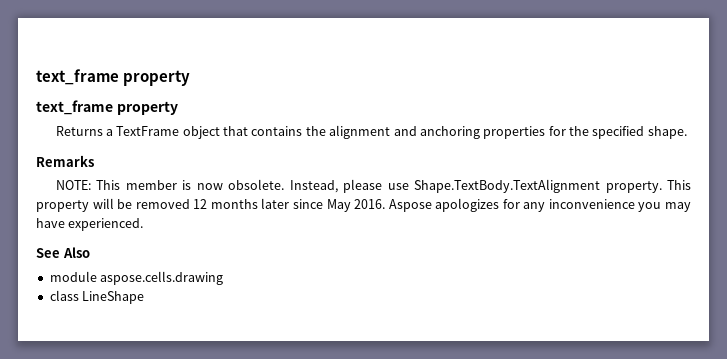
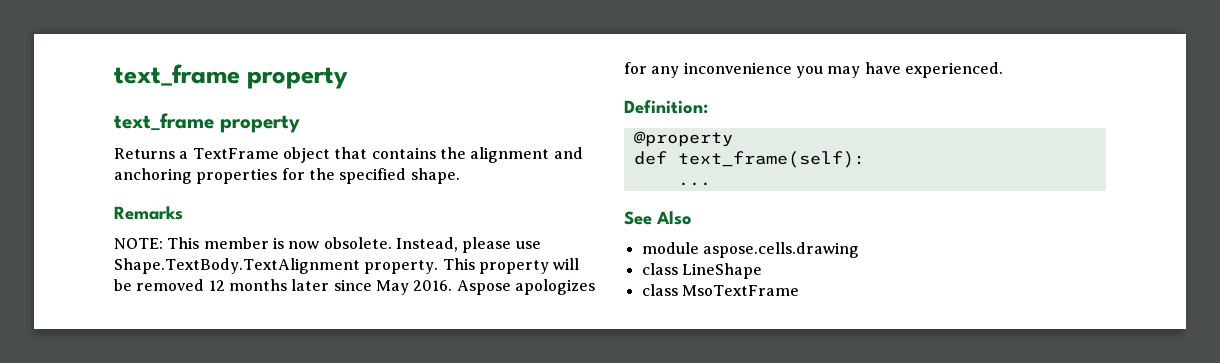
+ Definition:
+ @property
+ def text_frame(self):
+ ...
+ class MsoTextFrame

